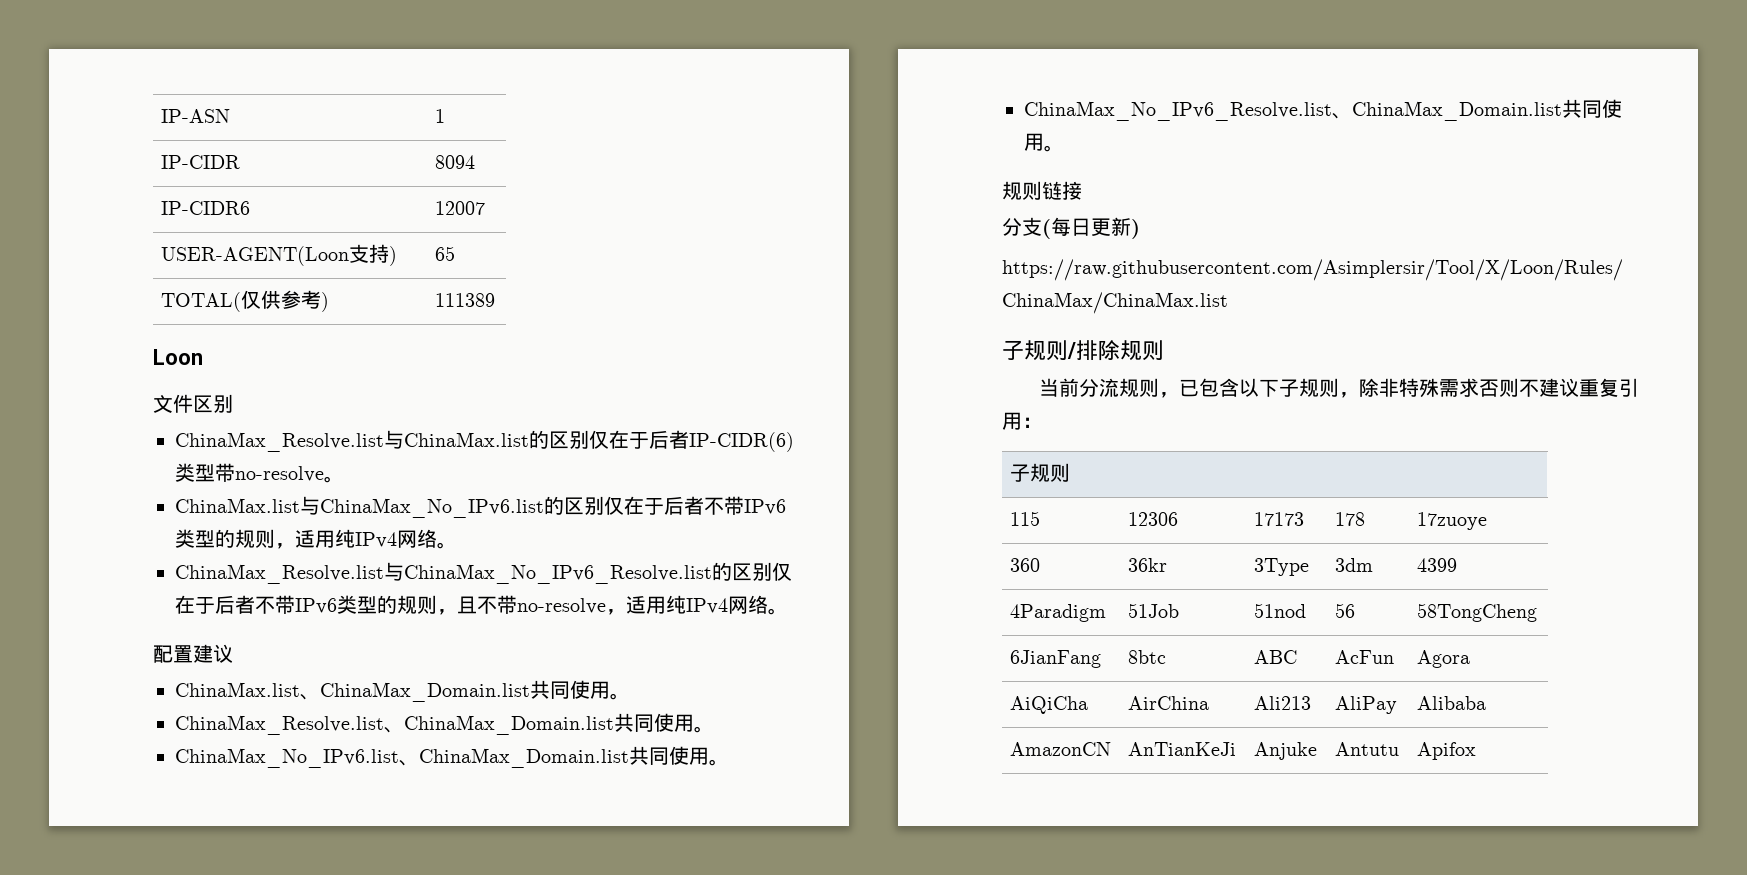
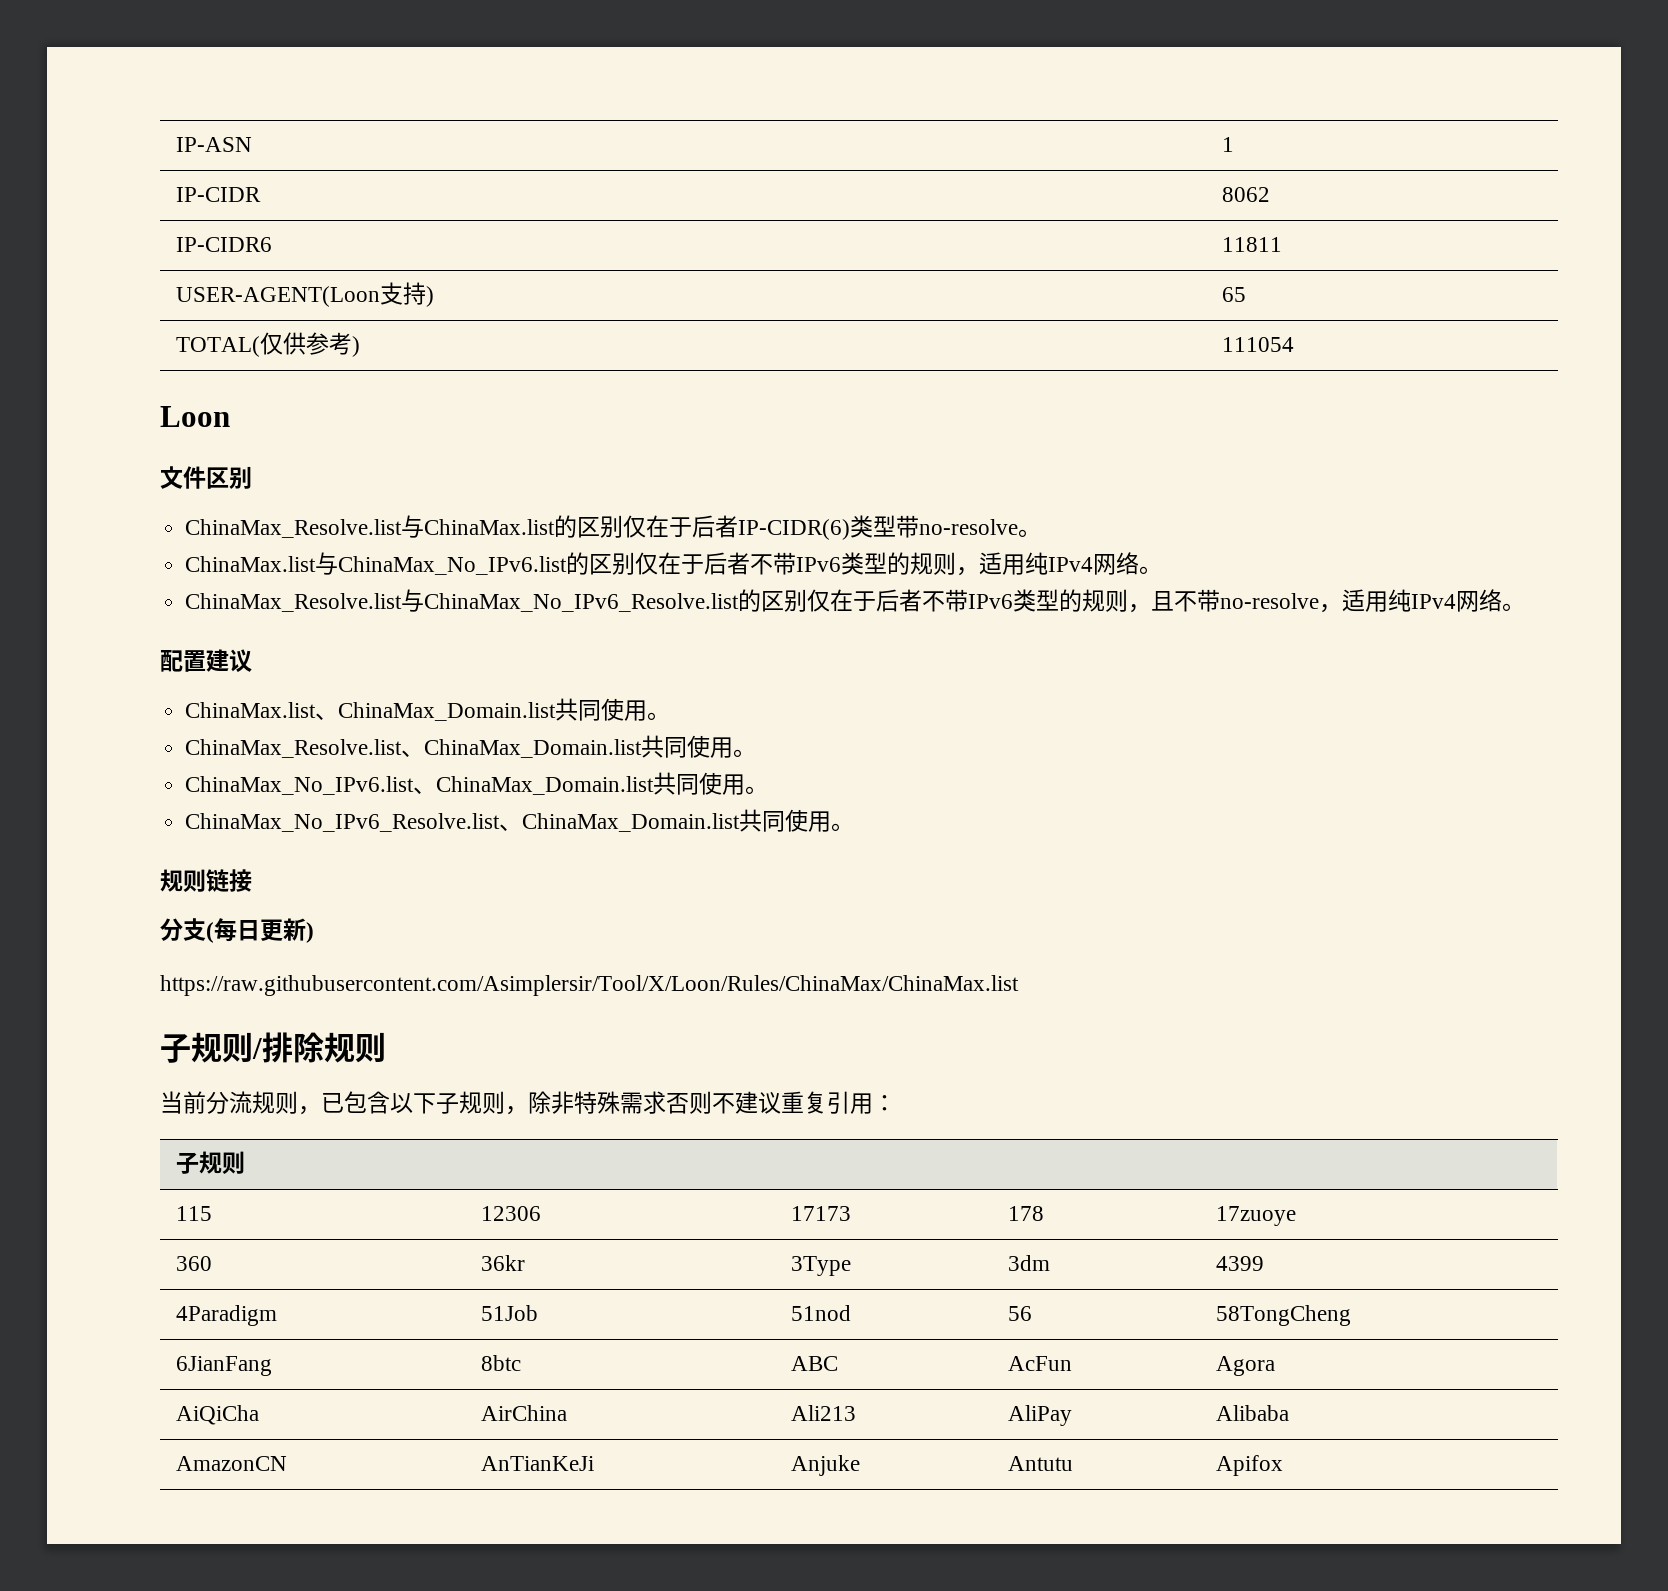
- IP-CIDR | 8094
+ IP-CIDR | 8062
- IP-CIDR6 | 12007
+ IP-CIDR6 | 11811
- TOTAL(仅供参考) | 111389
+ TOTAL(仅供参考) | 111054

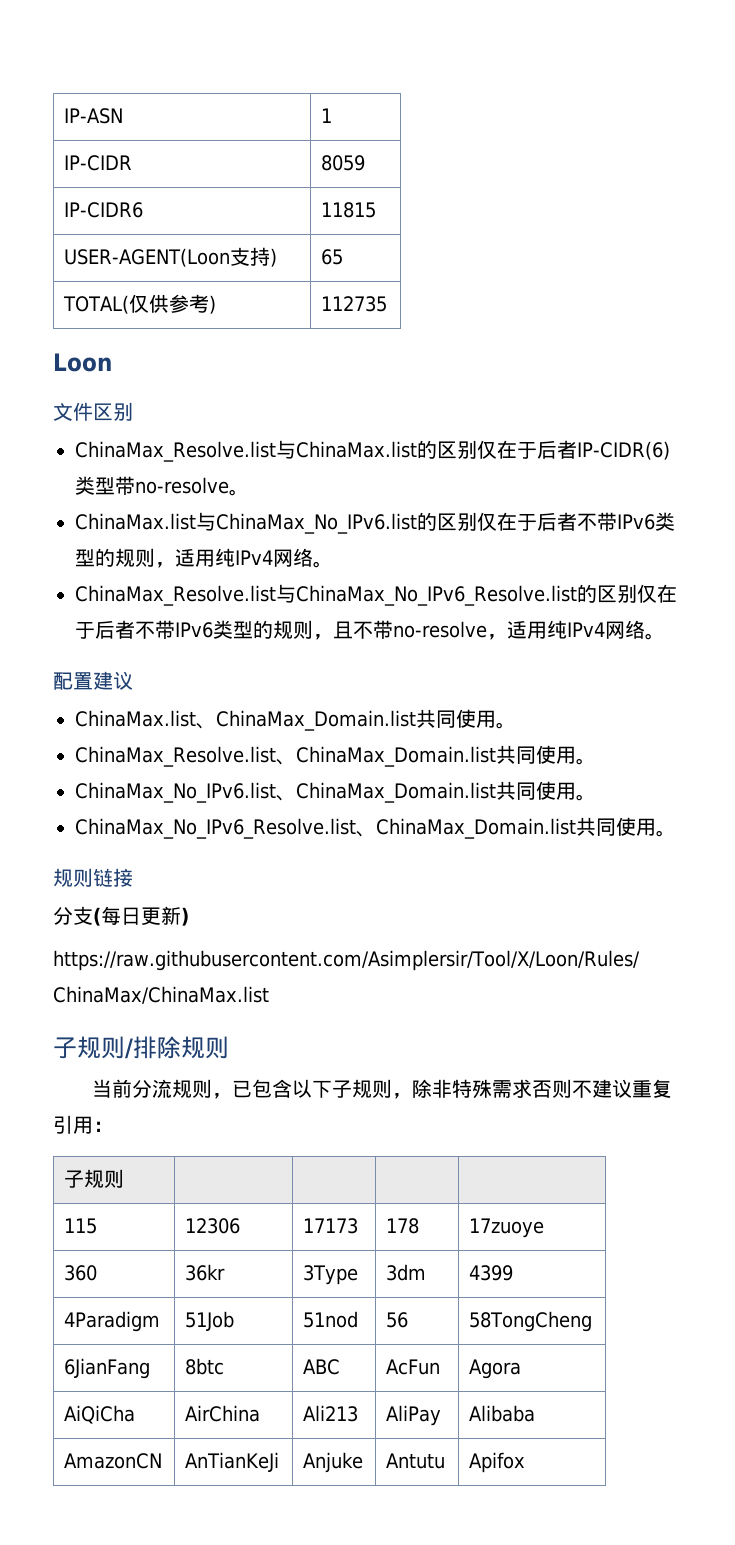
- IP-CIDR | 8062
+ IP-CIDR | 8059
- IP-CIDR6 | 11811
+ IP-CIDR6 | 11815
- TOTAL(仅供参考) | 111054
+ TOTAL(仅供参考) | 112735

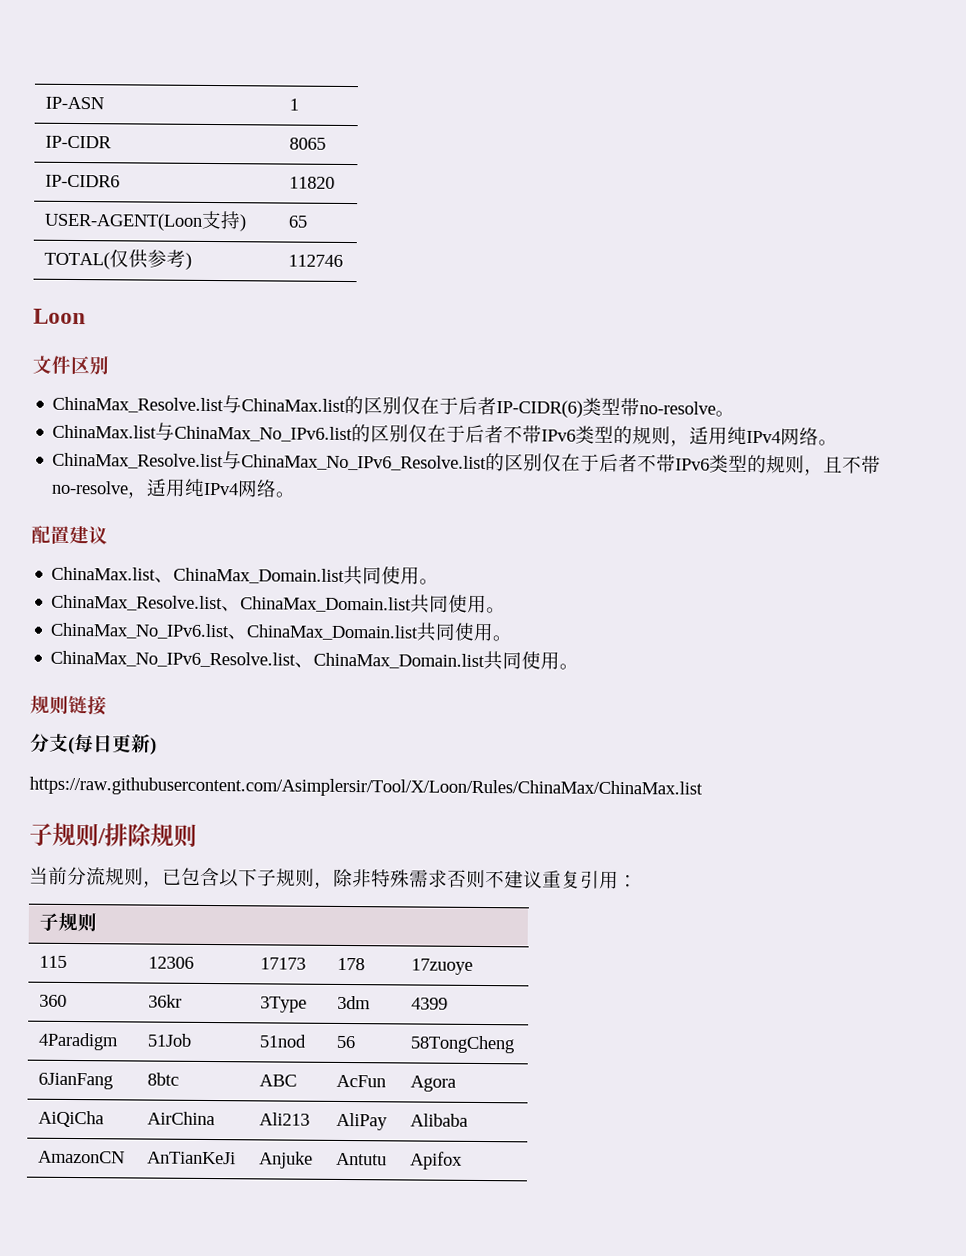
- IP-CIDR | 8059
+ IP-CIDR | 8065
- IP-CIDR6 | 11815
+ IP-CIDR6 | 11820
- TOTAL(仅供参考) | 112735
+ TOTAL(仅供参考) | 112746

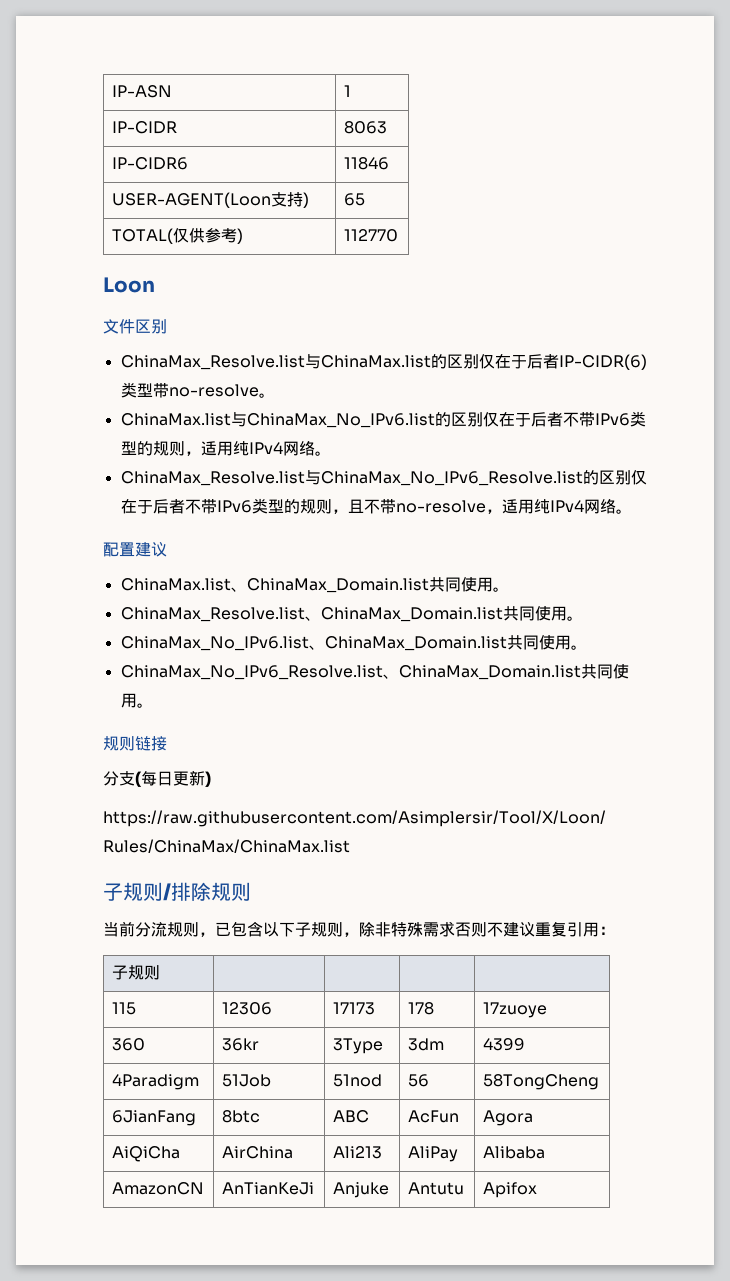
- IP-CIDR | 8065
+ IP-CIDR | 8063
- IP-CIDR6 | 11820
+ IP-CIDR6 | 11846
- TOTAL(仅供参考) | 112746
+ TOTAL(仅供参考) | 112770

